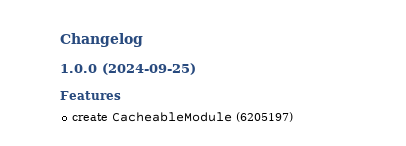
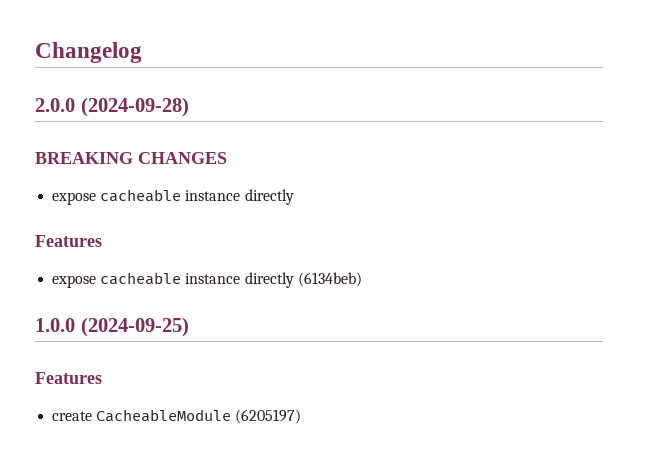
+ 2.0.0 (2024-09-28)
+ BREAKING CHANGES
+ expose cacheable instance directly
+ Features
+ expose cacheable instance directly (6134beb)

